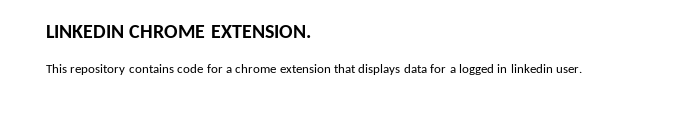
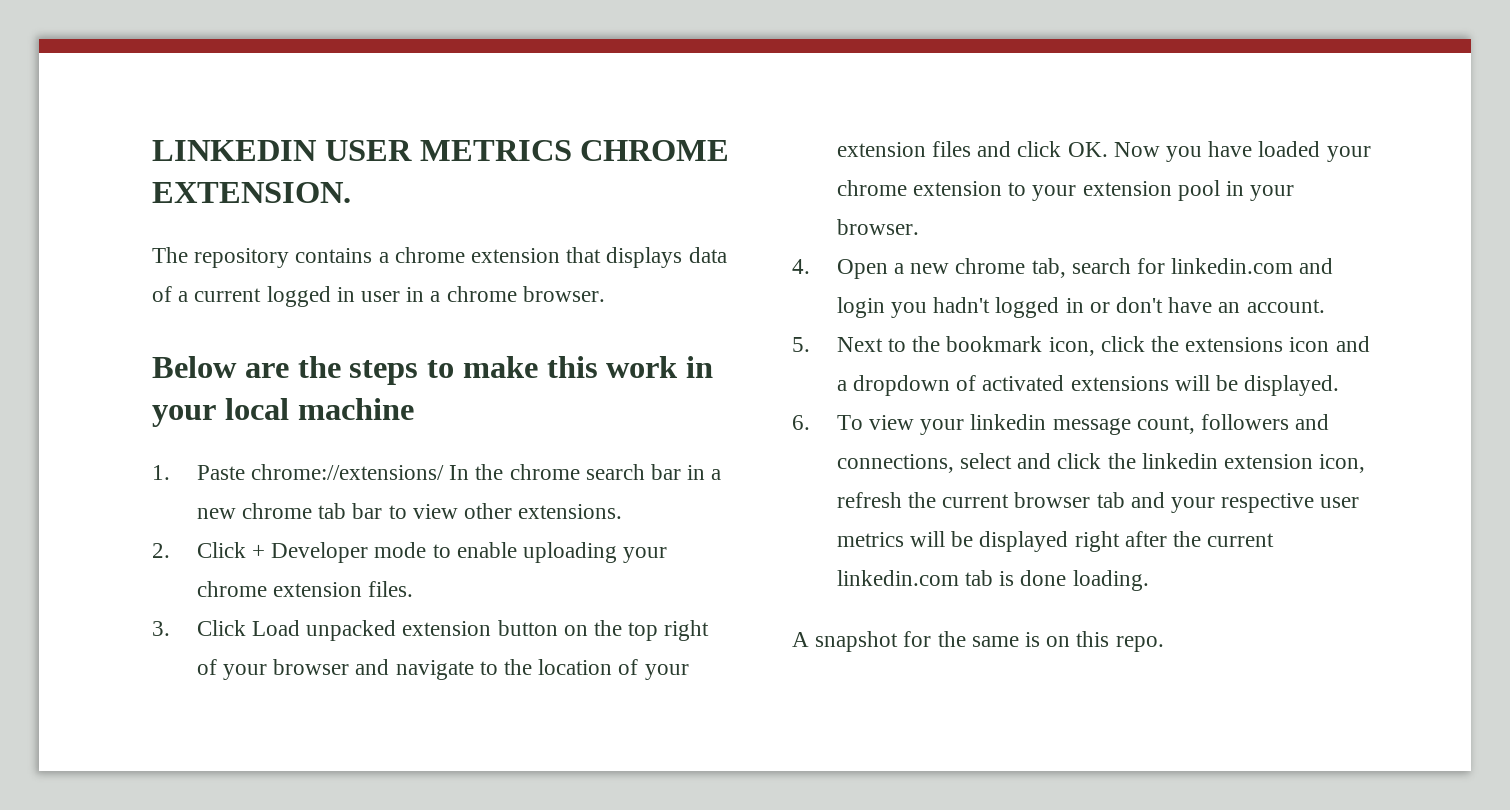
- LINKEDIN CHROME EXTENSION.
+ LINKEDIN USER METRICS CHROME EXTENSION.
- This repository contains code for a chrome extension that displays data for a logged in linkedin user.
+ The repository contains a chrome extension that displays data of a current logged in user in a chrome browser.
+ Below are the steps to make this work in your local machine
+ 1. Paste chrome://extensions/ In the chrome search bar in a new chrome tab bar to view other extensions.
+ 2. Click + Developer mode to enable uploading your chrome extension files.
+ 3. Click Load unpacked extension button on the top right of your browser and navigate to the location of your extension files and click OK. Now you have loaded your chrome extension to your extension pool in your browser.
+ 4. Open a new chrome tab, search for linkedin.com and login you hadn't logged in or don't have an account.
+ 5. Next to the bookmark icon, click the extensions icon and a dropdown of activated extensions will be displayed.
+ 6. To view your linkedin message count, followers and connections, select and click the linkedin extension icon, refresh the current browser tab and your respective user metrics will be displayed right after the current linkedin.com tab is done loading.
+ A snapshot for the same is on this repo.

